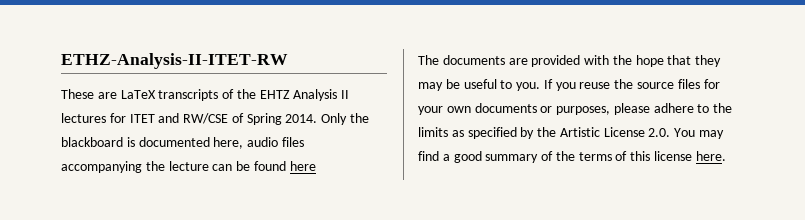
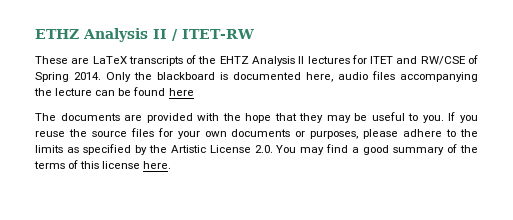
- ETHZ-Analysis-II-ITET-RW
+ ETHZ Analysis II / ITET-RW

